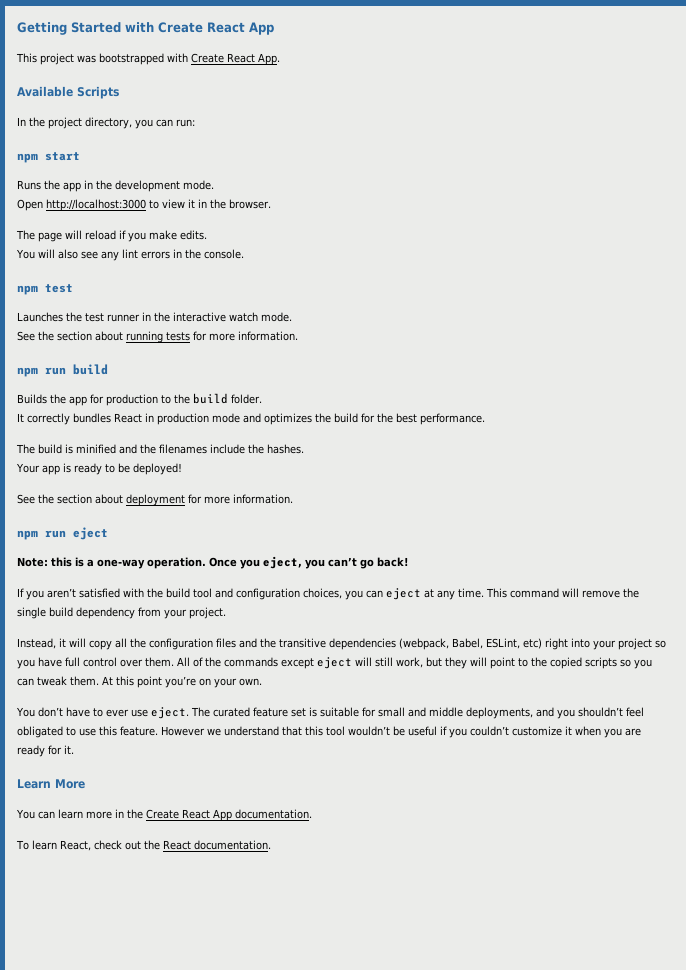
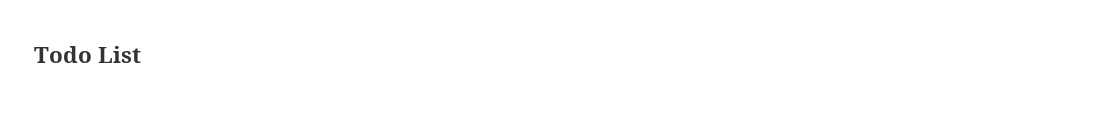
- Getting Started with Create React App
- This project was bootstrapped with Create React App.
- Available Scripts
- In the project directory, you can run:
- npm start
- Runs the app in the development mode.
- Open http://localhost:3000 to view it in the browser.
- The page will reload if you make edits.
- You will also see any lint errors in the console.
- npm test
- Launches the test runner in the interactive watch mode.
- See the section about running tests for more information.
- npm run build
- Builds the app for production to the build folder.
- It correctly bundles React in production mode and optimizes the build for the best performance.
- The build is minified and the filenames include the hashes.
- Your app is ready to be deployed!
- See the section about deployment for more information.
- npm run eject
- Note: this is a one-way operation. Once you eject, you can’t go back!
- If you aren’t satisfied with the build tool and configuration choices, you can eject at any time. This command will remove the single build dependency from your project.
- Instead, it will copy all the configuration files and the transitive dependencies (webpack, Babel, ESLint, etc) right into your project so you have full control over them. All of the commands except eject will still work, but they will point to the copied scripts so you can tweak them. At this point you’re on your own.
- You don’t have to ever use eject. The curated feature set is suitable for small and middle deployments, and you shouldn’t feel obligated to use this feature. However we understand that this tool wouldn’t be useful if you couldn’t customize it when you are ready for it.
- Learn More
- You can learn more in the Create React App documentation.
- To learn React, check out the React documentation.
+ Todo List

